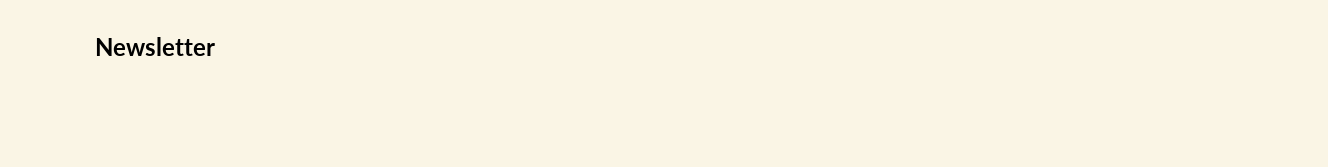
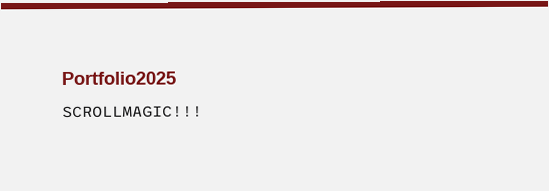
- Newsletter
+ Portfolio2025
+ SCROLLMAGIC!!!

